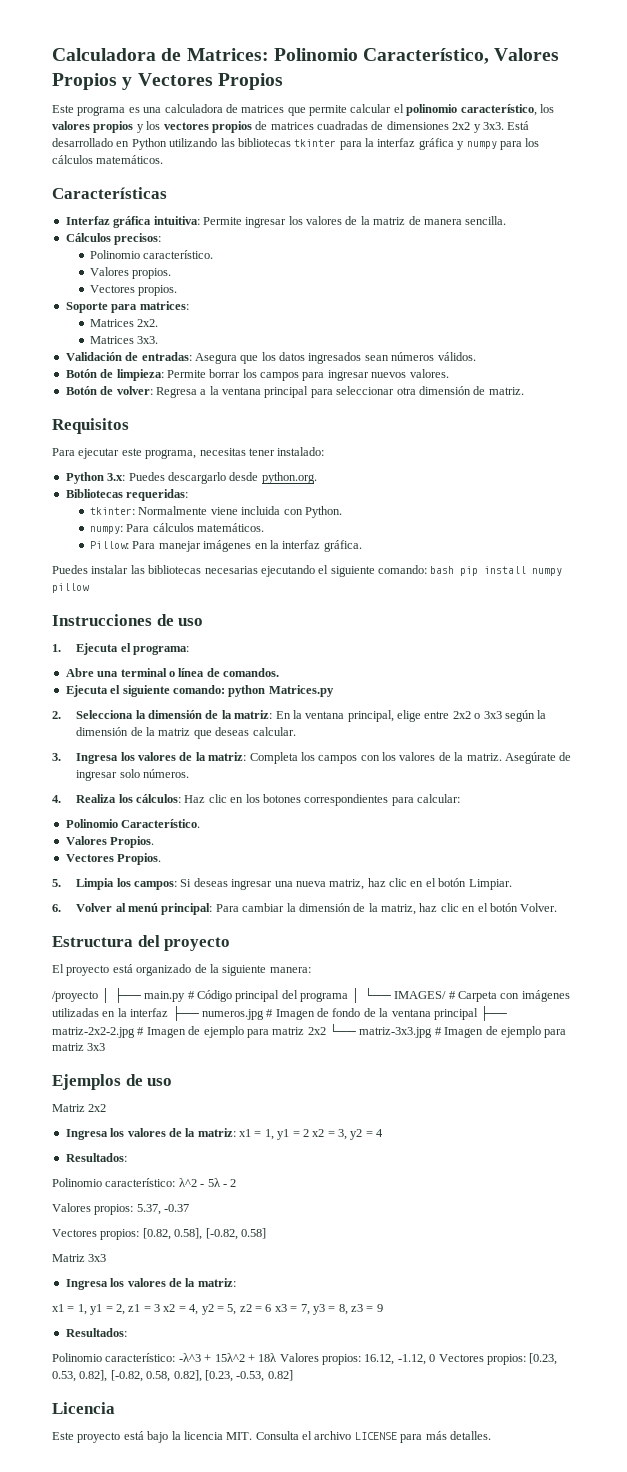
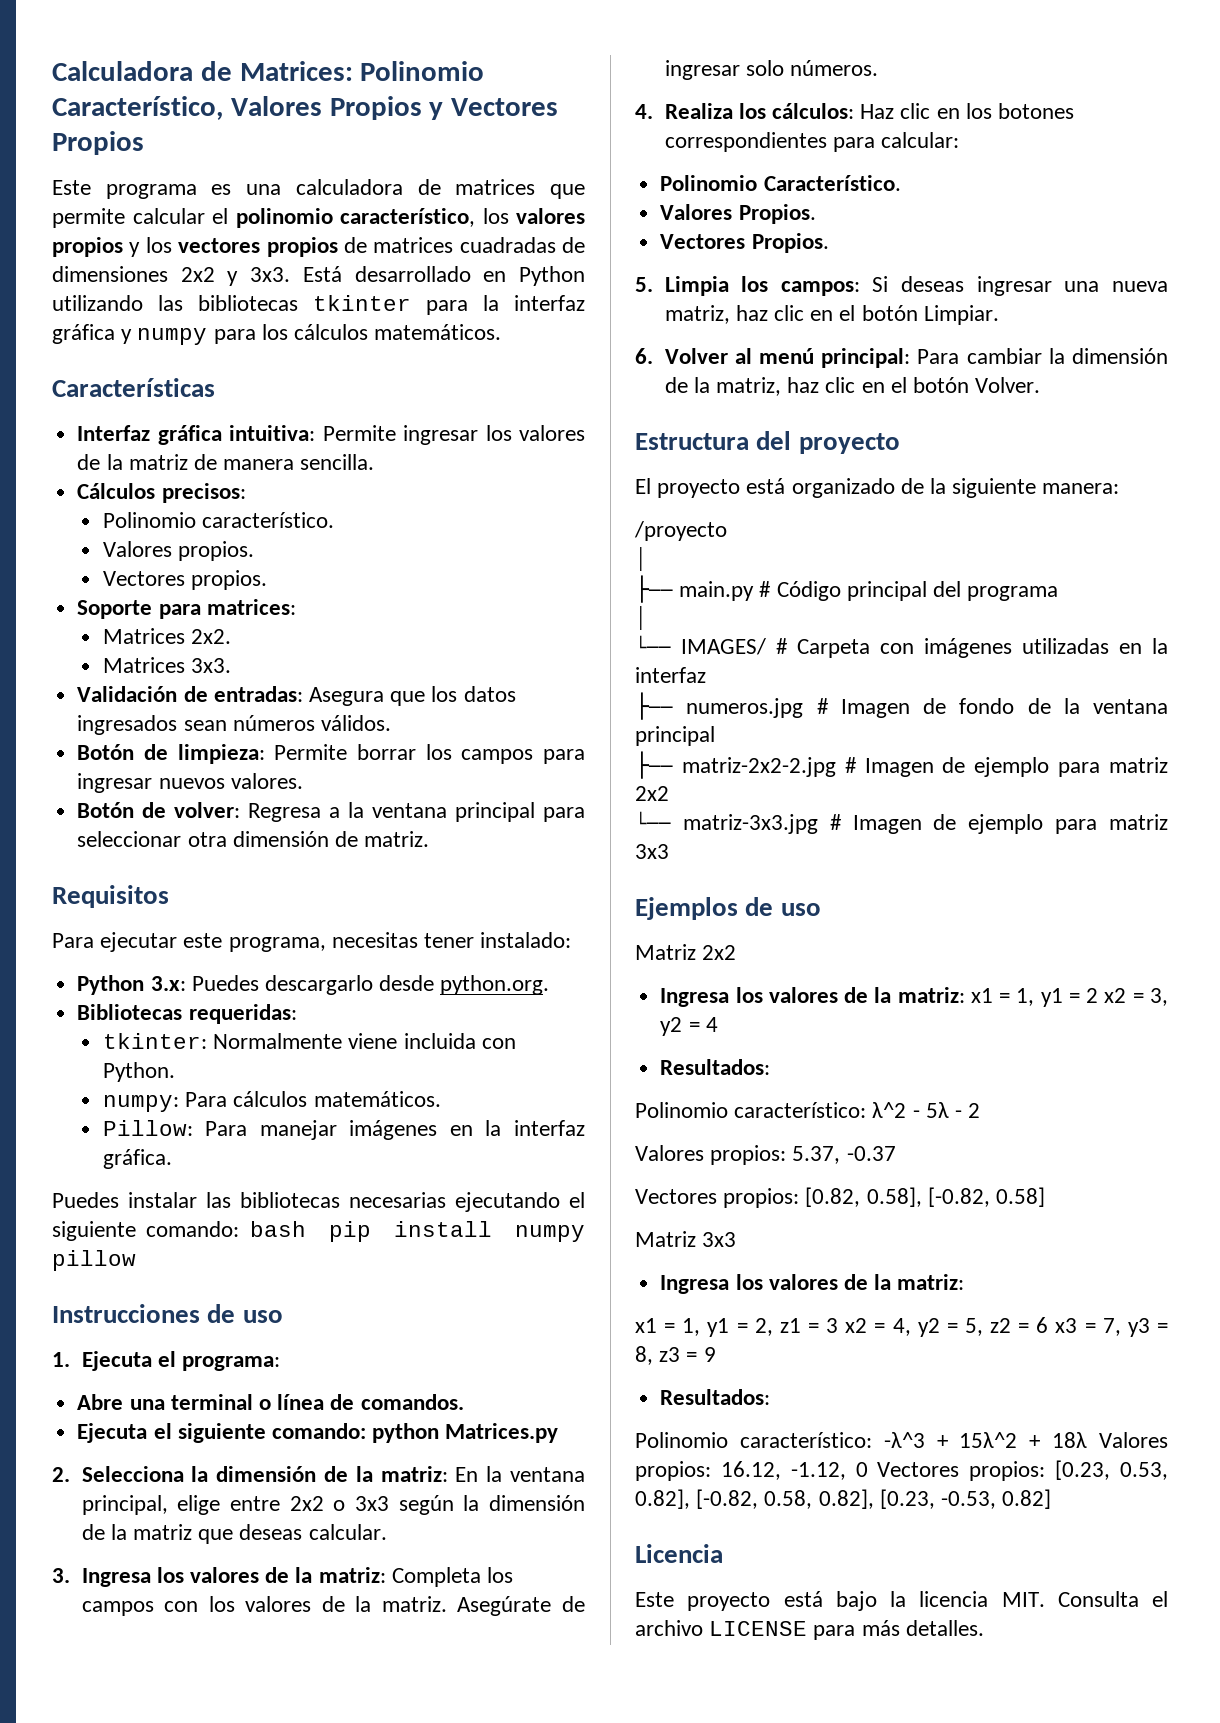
- /proyecto │ ├── main.py # Código principal del programa │ └── IMAGES/ # Carpeta con imágenes utilizadas en la interfaz ├── numeros.jpg # Imagen de fondo de la ventana principal ├── matriz-2x2-2.jpg # Imagen de ejemplo para matriz 2x2 └── matriz-3x3.jpg # Imagen de ejemplo para matriz 3x3
+ /proyecto
+ │
+ ├── main.py # Código principal del programa
+ │
+ └── IMAGES/ # Carpeta con imágenes utilizadas en la interfaz
+ ├── numeros.jpg # Imagen de fondo de la ventana principal
+ ├── matriz-2x2-2.jpg # Imagen de ejemplo para matriz 2x2
+ └── matriz-3x3.jpg # Imagen de ejemplo para matriz 3x3

